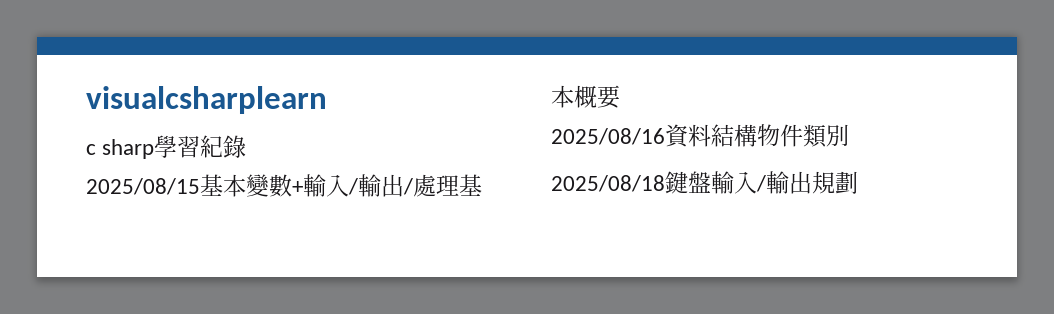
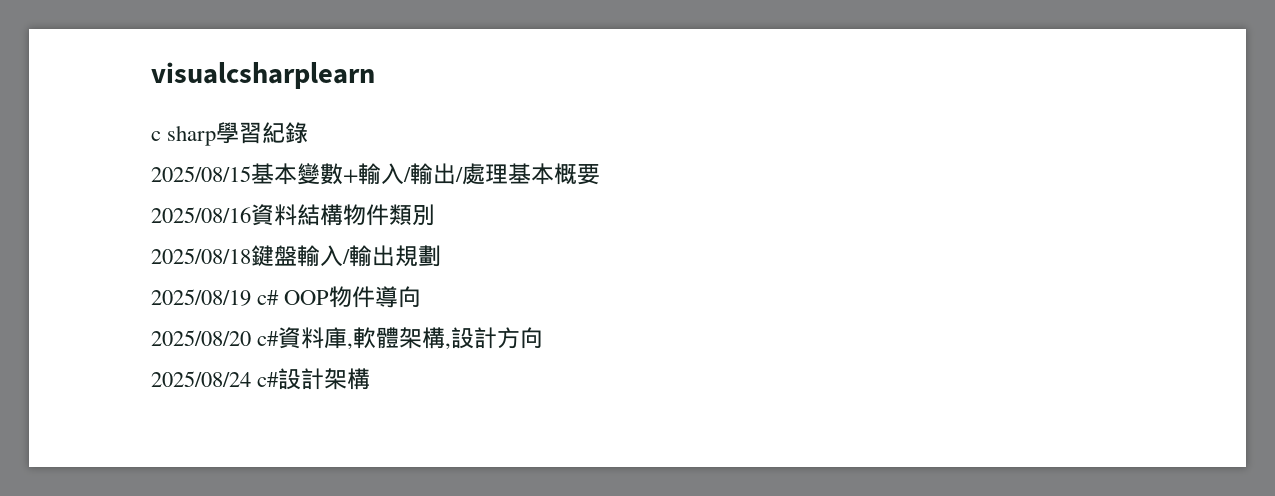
+ 2025/08/19 c# OOP物件導向
+ 2025/08/20 c#資料庫,軟體架構,設計方向
+ 2025/08/24 c#設計架構

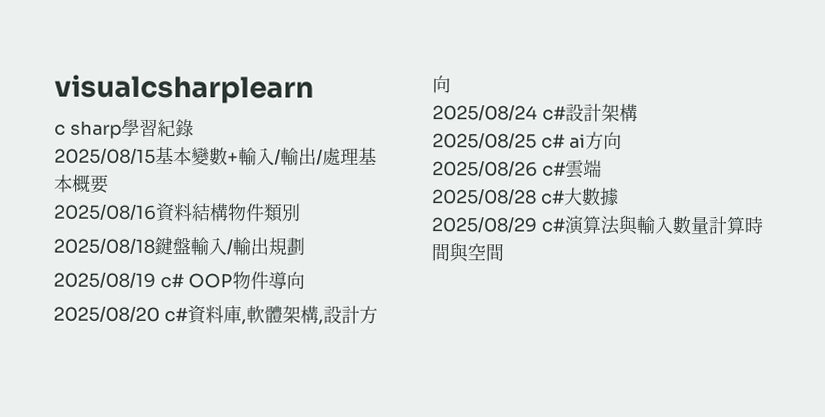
+ 2025/08/25 c# ai方向
+ 2025/08/26 c#雲端
+ 2025/08/28 c#大數據
+ 2025/08/29 c#演算法與輸入數量計算時間與空間

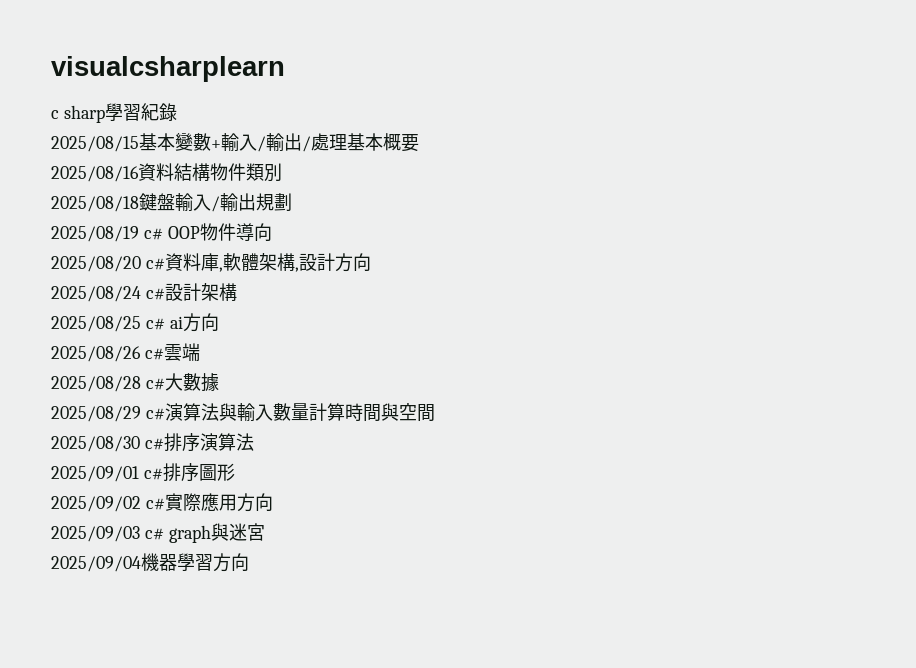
+ 2025/08/30 c#排序演算法
+ 2025/09/01 c#排序圖形
+ 2025/09/02 c#實際應用方向
+ 2025/09/03 c# graph與迷宮
+ 2025/09/04機器學習方向

